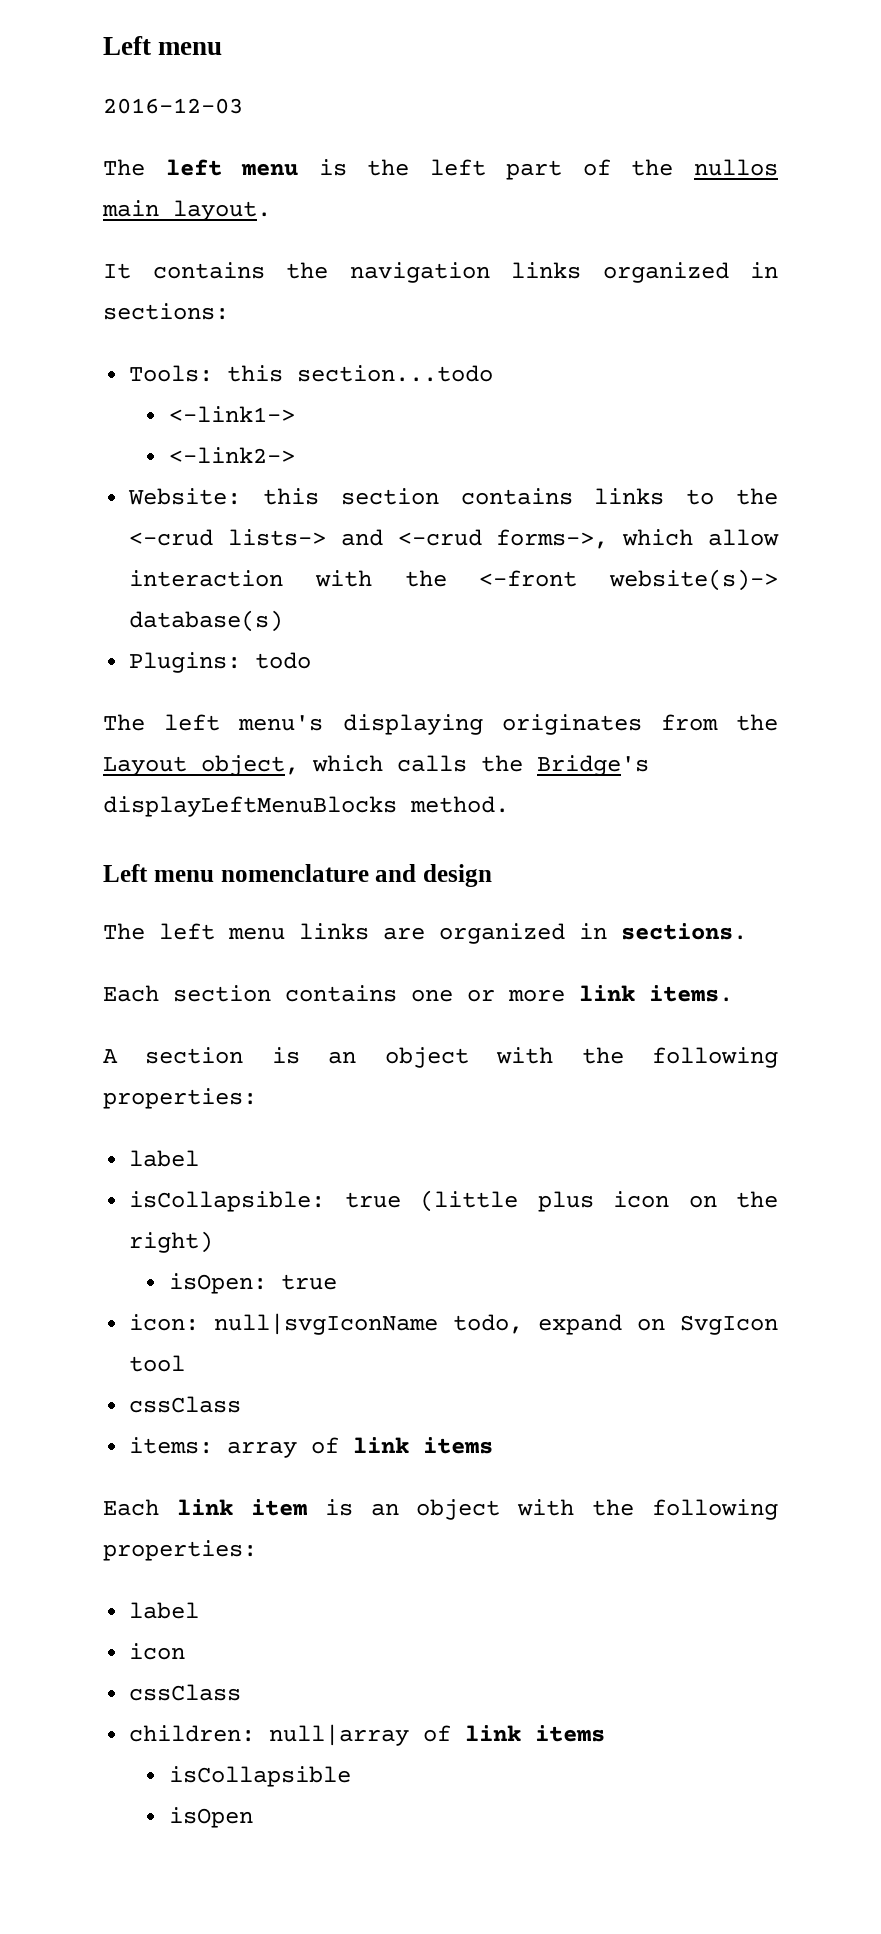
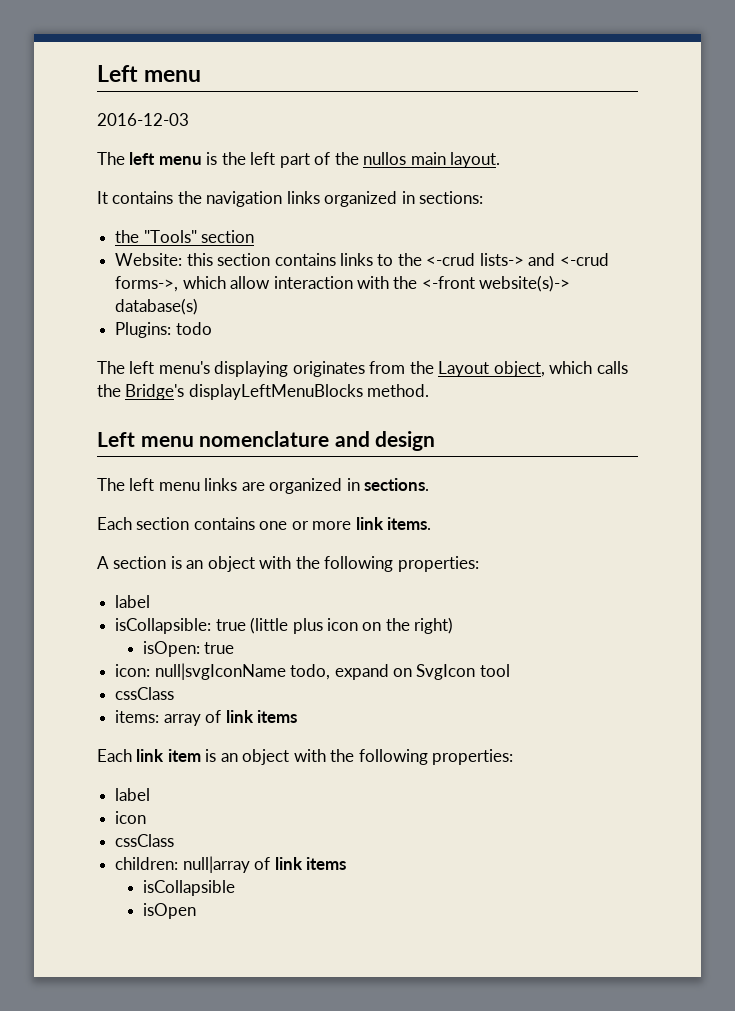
- Tools: this section...todo
- <-link1->
- <-link2->
+ the "Tools" section

